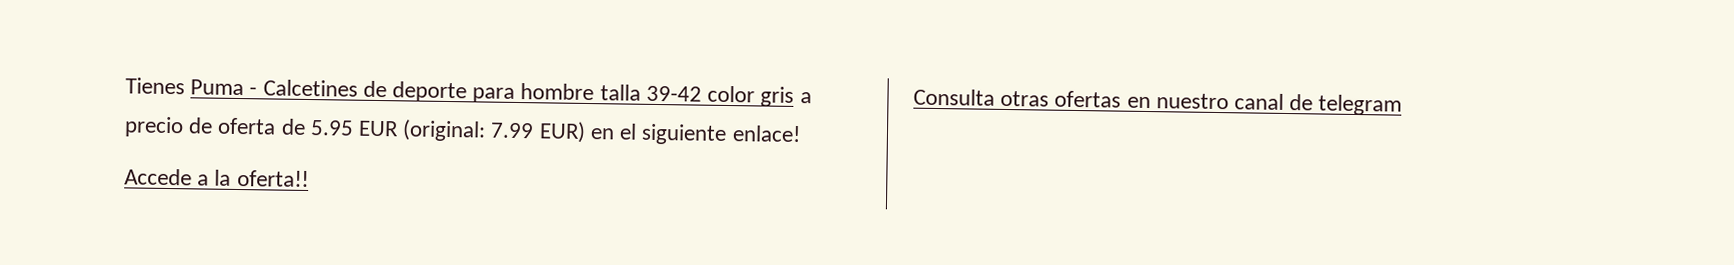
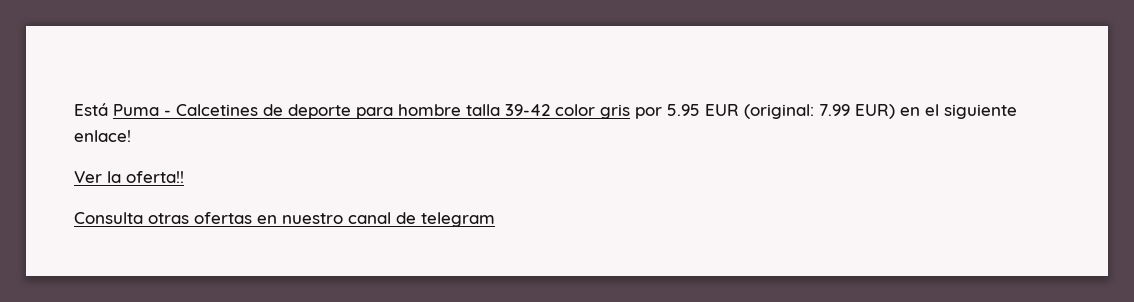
- Tienes Puma - Calcetines de deporte para hombre talla 39-42 color gris a precio de oferta de 5.95 EUR (original: 7.99 EUR) en el siguiente enlace!
+ Está Puma - Calcetines de deporte para hombre talla 39-42 color gris por 5.95 EUR (original: 7.99 EUR) en el siguiente enlace!
- Accede a la oferta!!
+ Ver la oferta!!

